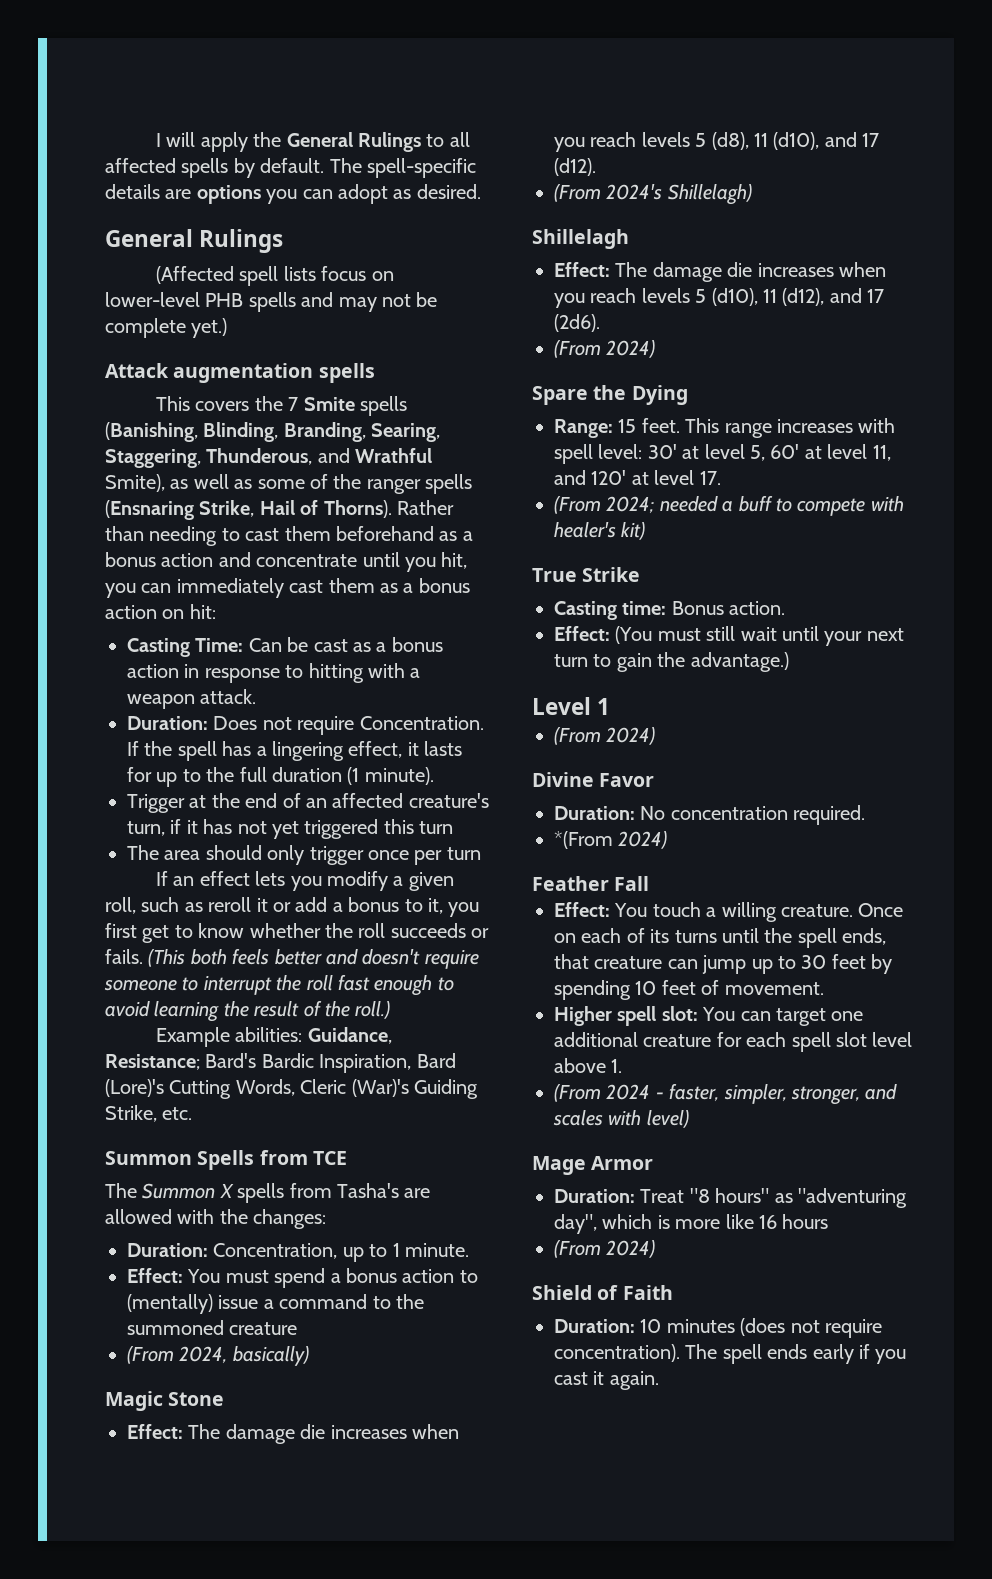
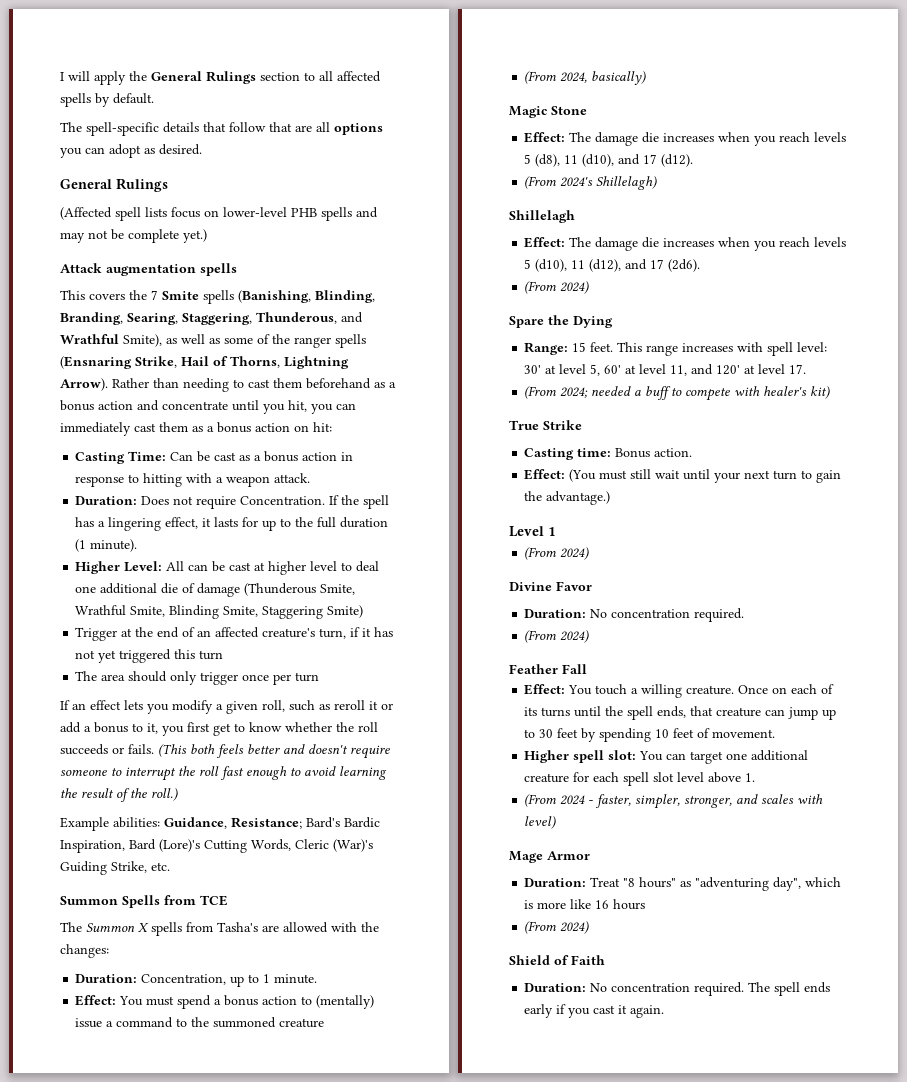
- I will apply the General Rulings to all affected spells by default. The spell-specific details are options you can adopt as desired.
+ I will apply the General Rulings section to all affected spells by default.
+ The spell-specific details that follow that are all options you can adopt as desired.
- This covers the 7 Smite spells (Banishing, Blinding, Branding, Searing, Staggering, Thunderous, and Wrathful Smite), as well as some of the ranger spells (Ensnaring Strike, Hail of Thorns).
+ This covers the 7 Smite spells (Banishing, Blinding, Branding, Searing, Staggering, Thunderous, and Wrathful Smite), as well as some of the ranger spells (Ensnaring Strike, Hail of Thorns, Lightning Arrow).
+ Higher Level: All can be cast at higher level to deal one additional die of damage (Thunderous Smite, Wrathful Smite, Blinding Smite, Staggering Smite)
  Divine Favor
  Duration: No concentration required.
- *(From 2024)
+ (From 2024)
  Shield of Faith
- Duration: 10 minutes (does not require concentration).
+ Duration: No concentration required.

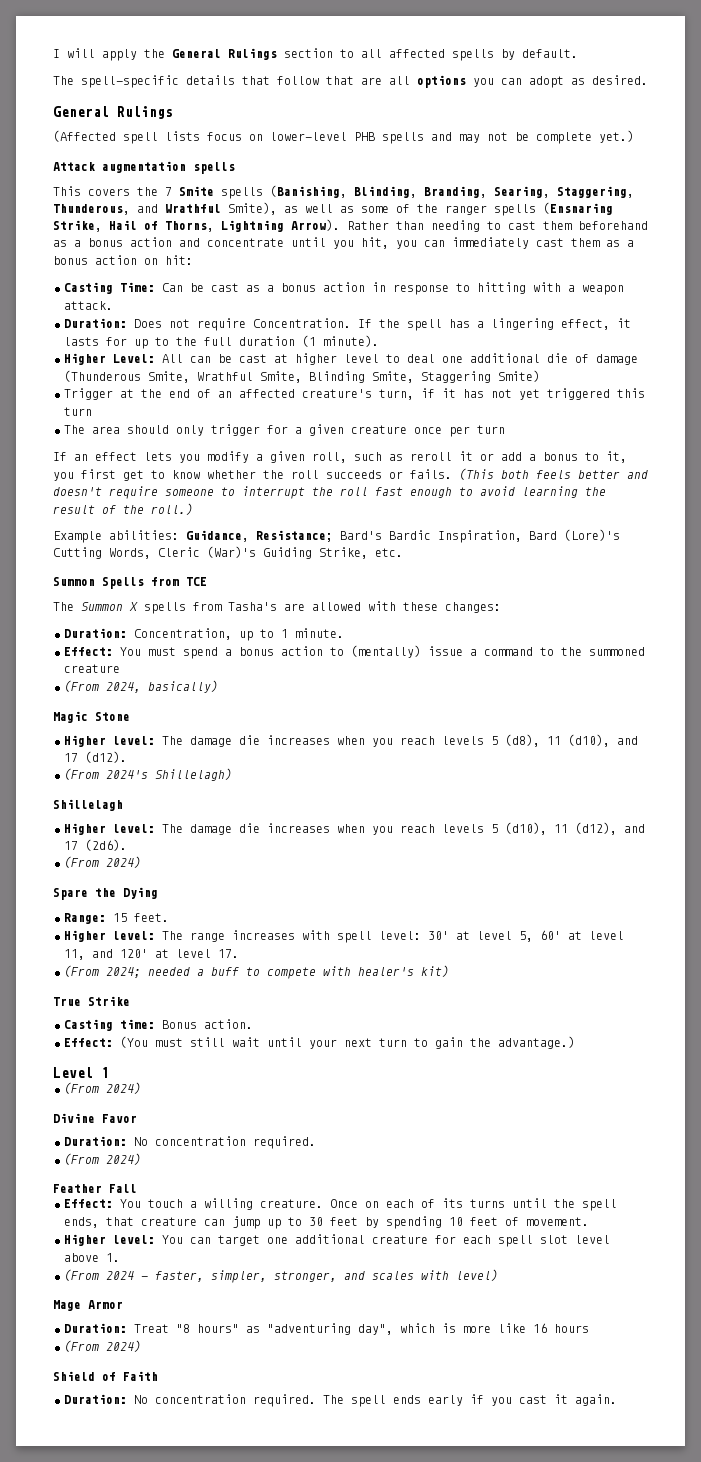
- The area should only trigger once per turn
+ The area should only trigger for a given creature once per turn
- The Summon X spells from Tasha's are allowed with the changes:
+ The Summon X spells from Tasha's are allowed with these changes:
- Effect: The damage die increases when you reach levels 5 (d8), 11 (d10), and 17 (d12).
+ Higher level: The damage die increases when you reach levels 5 (d8), 11 (d10), and 17 (d12).
- Effect: The damage die increases when you reach levels 5 (d10), 11 (d12), and 17 (2d6).
+ Higher level: The damage die increases when you reach levels 5 (d10), 11 (d12), and 17 (2d6).
- Range: 15 feet. This range increases with spell level: 30' at level 5, 60' at level 11, and 120' at level 17.
+ Range: 15 feet.
+ Higher level: The range increases with spell level: 30' at level 5, 60' at level 11, and 120' at level 17.
- Higher spell slot: You can target one additional creature for each spell slot level above 1.
+ Higher level: You can target one additional creature for each spell slot level above 1.

